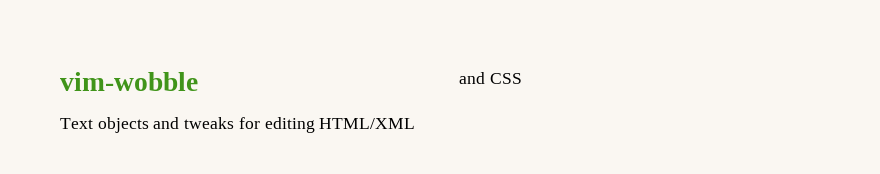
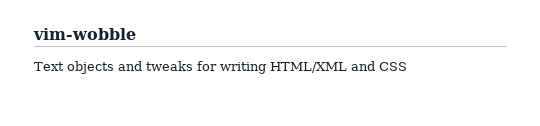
- Text objects and tweaks for editing HTML/XML and CSS
+ Text objects and tweaks for writing HTML/XML and CSS

